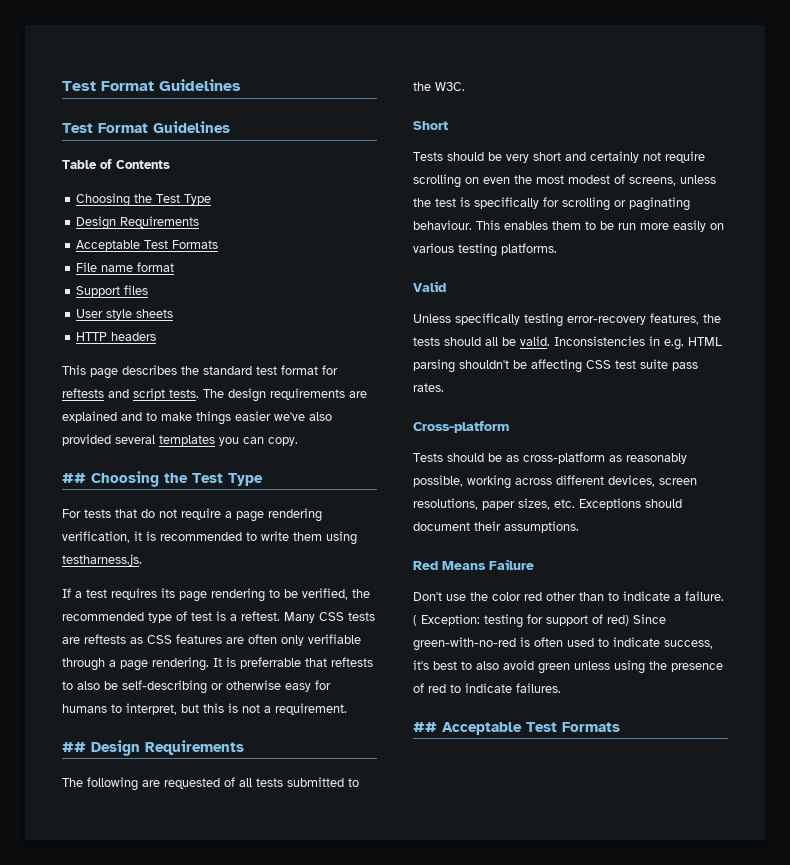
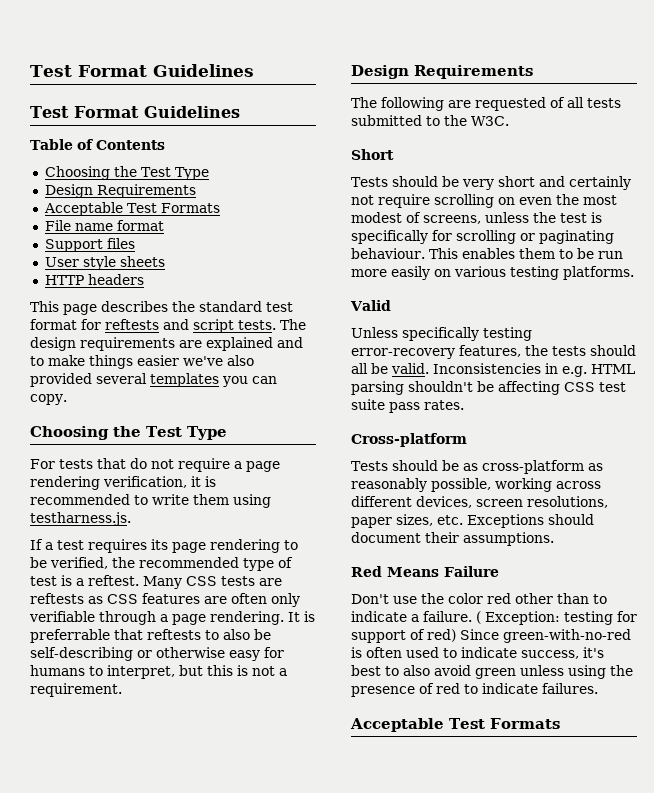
  The design requirements are explained and to make things easier we've also provided several templates you can copy.
- ## Choosing the Test Type
+ Choosing the Test Type
  It is preferrable that reftests to also be self-describing or otherwise easy for humans to interpret, but this is not a requirement.
- ## Design Requirements
+ Design Requirements
  ( Exception: testing for support of red) Since green-with-no-red is often used to indicate success, it's best to also avoid green unless using the presence of red to indicate failures.
- ## Acceptable Test Formats
+ Acceptable Test Formats

